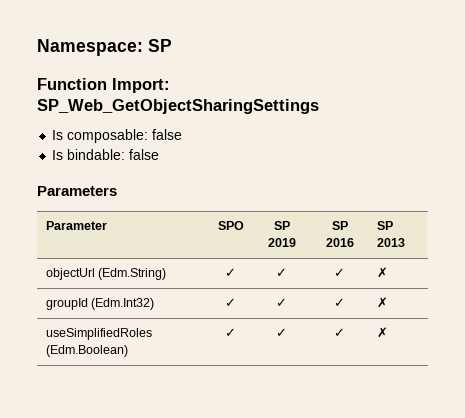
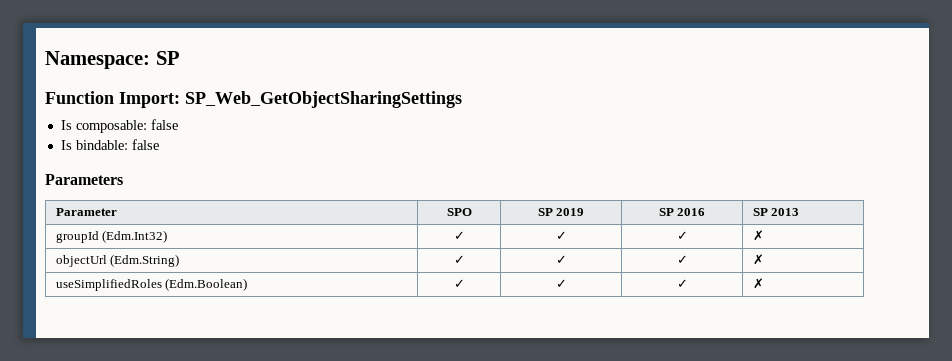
+ groupId (Edm.Int32) | ✓ | ✓ | ✓ | ✗
  objectUrl (Edm.String) | ✓ | ✓ | ✓ | ✗
- groupId (Edm.Int32) | ✓ | ✓ | ✓ | ✗

